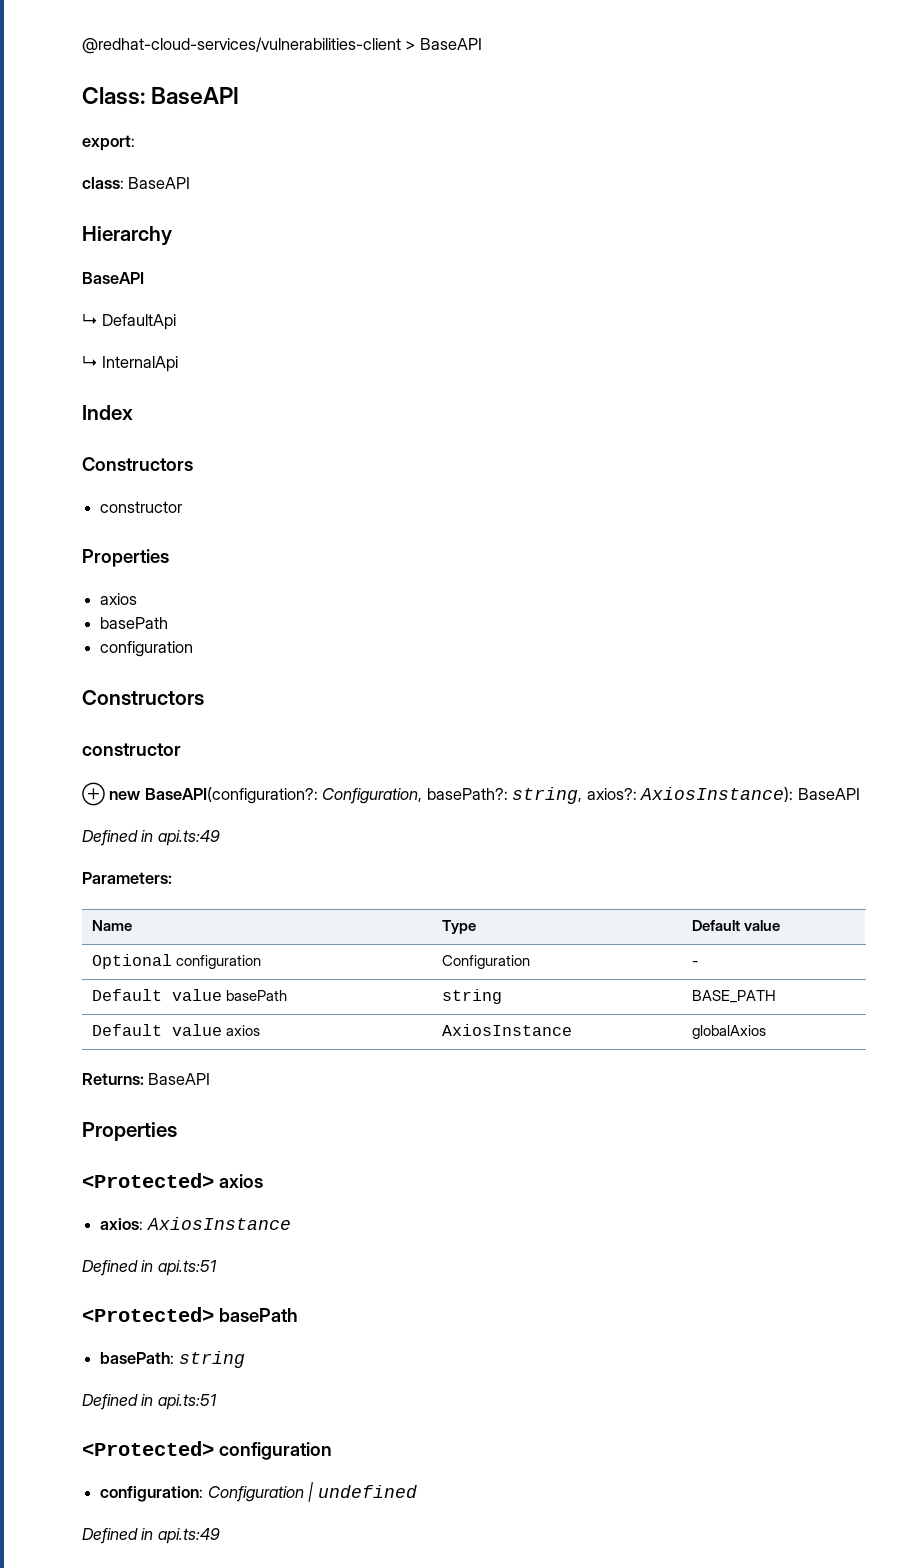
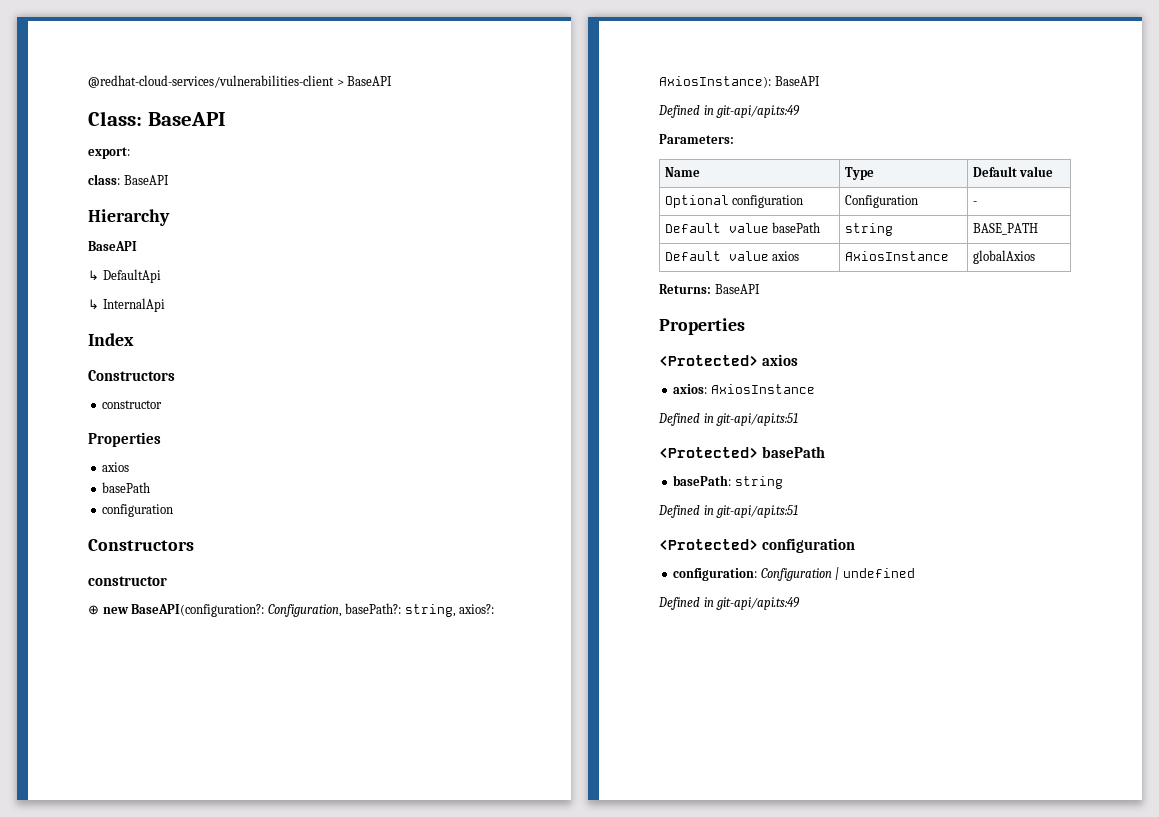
  ⊕ new BaseAPI(configuration?: Configuration, basePath?: string, axios?: AxiosInstance): BaseAPI
- Defined in api.ts:49
+ Defined in git-api/api.ts:49
  axios: AxiosInstance
- Defined in api.ts:51
+ Defined in git-api/api.ts:51
  basePath: string
- Defined in api.ts:51
+ Defined in git-api/api.ts:51
  configuration: Configuration | undefined
- Defined in api.ts:49
+ Defined in git-api/api.ts:49

